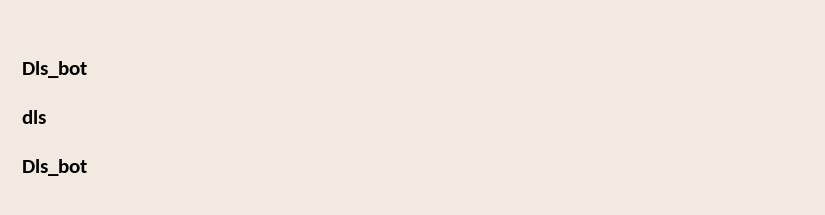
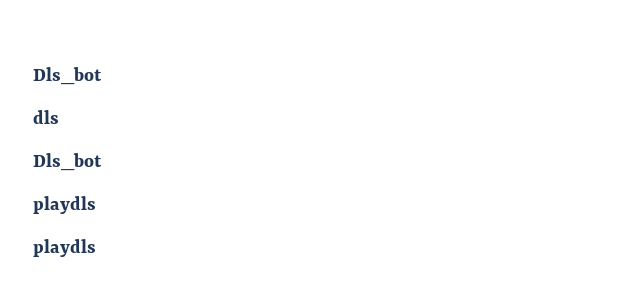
  dls
  Dls_bot
+ playdls
+ playdls

